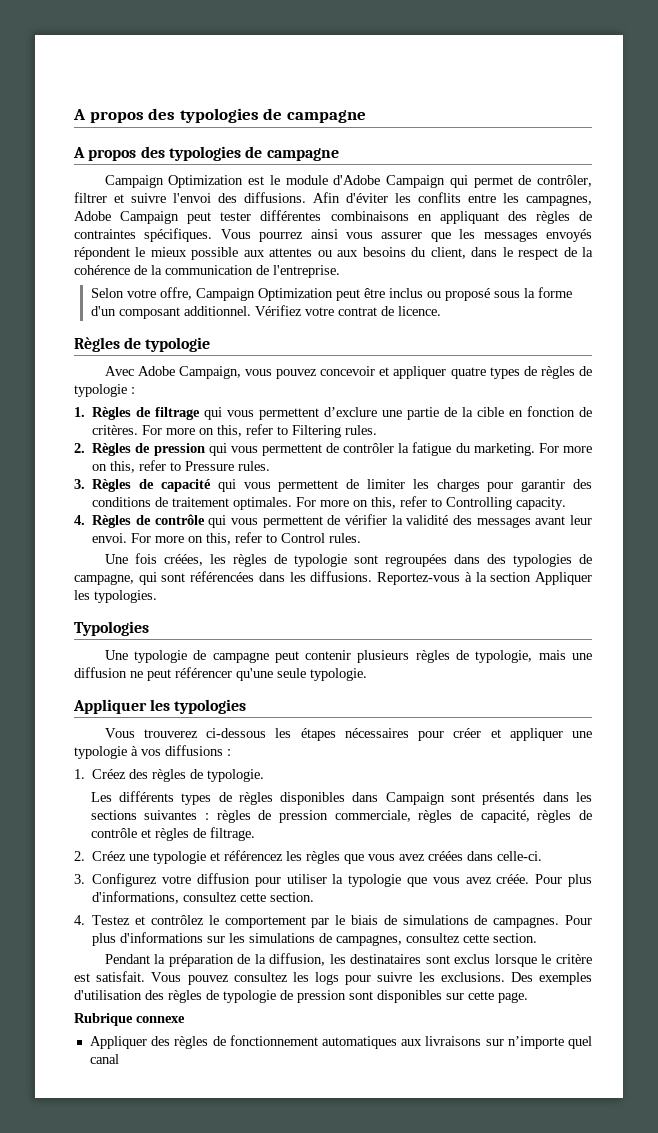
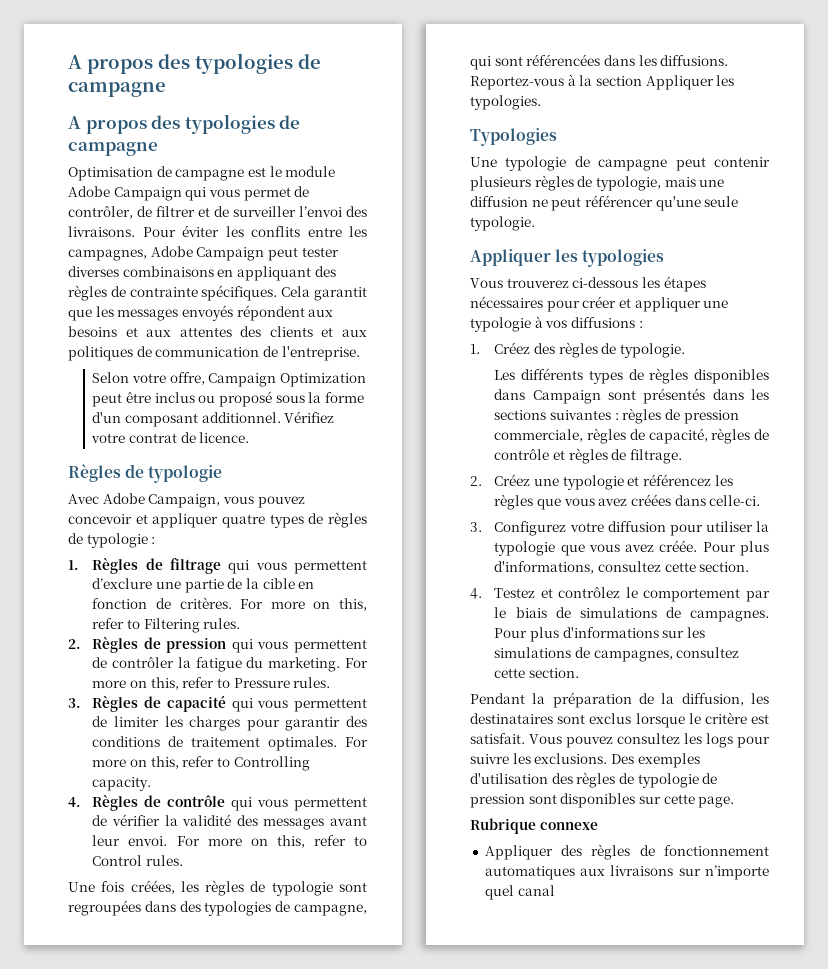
- Campaign Optimization est le module d'Adobe Campaign qui permet de contrôler, filtrer et suivre l'envoi des diffusions. Afin d'éviter les conflits entre les campagnes, Adobe Campaign peut tester différentes combinaisons en appliquant des règles de contraintes spécifiques. Vous pourrez ainsi vous assurer que les messages envoyés répondent le mieux possible aux attentes ou aux besoins du client, dans le respect de la cohérence de la communication de l'entreprise.
+ Optimisation de campagne est le module Adobe Campaign qui vous permet de contrôler, de filtrer et de surveiller l’envoi des livraisons. Pour éviter les conflits entre les campagnes, Adobe Campaign peut tester diverses combinaisons en appliquant des règles de contrainte spécifiques. Cela garantit que les messages envoyés répondent aux besoins et aux attentes des clients et aux politiques de communication de l'entreprise.

